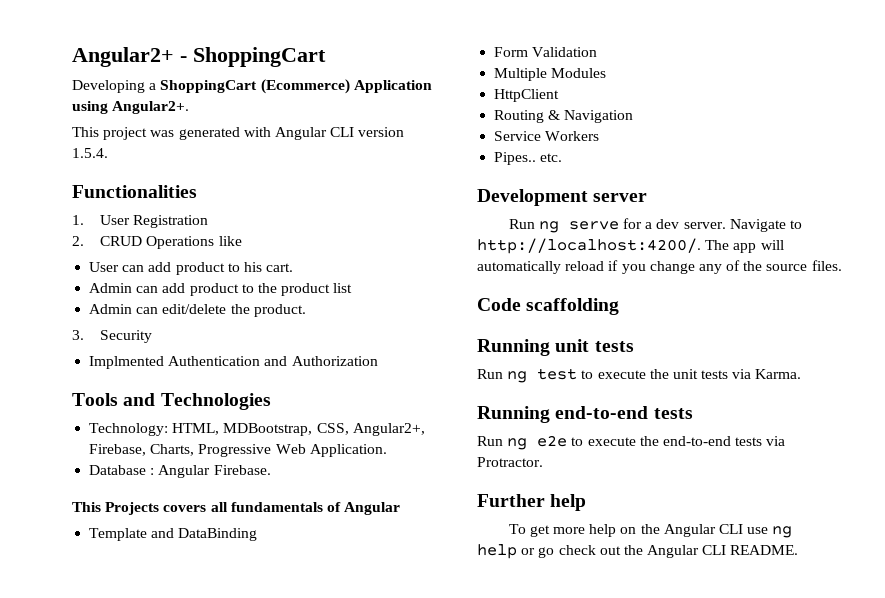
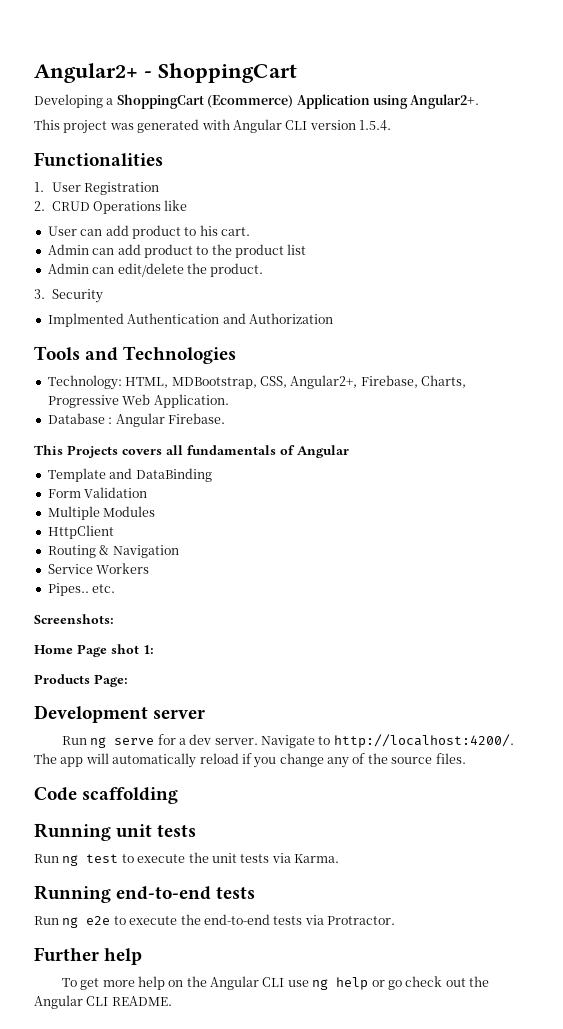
+ Screenshots:
+ Home Page shot 1:
+ Products Page:

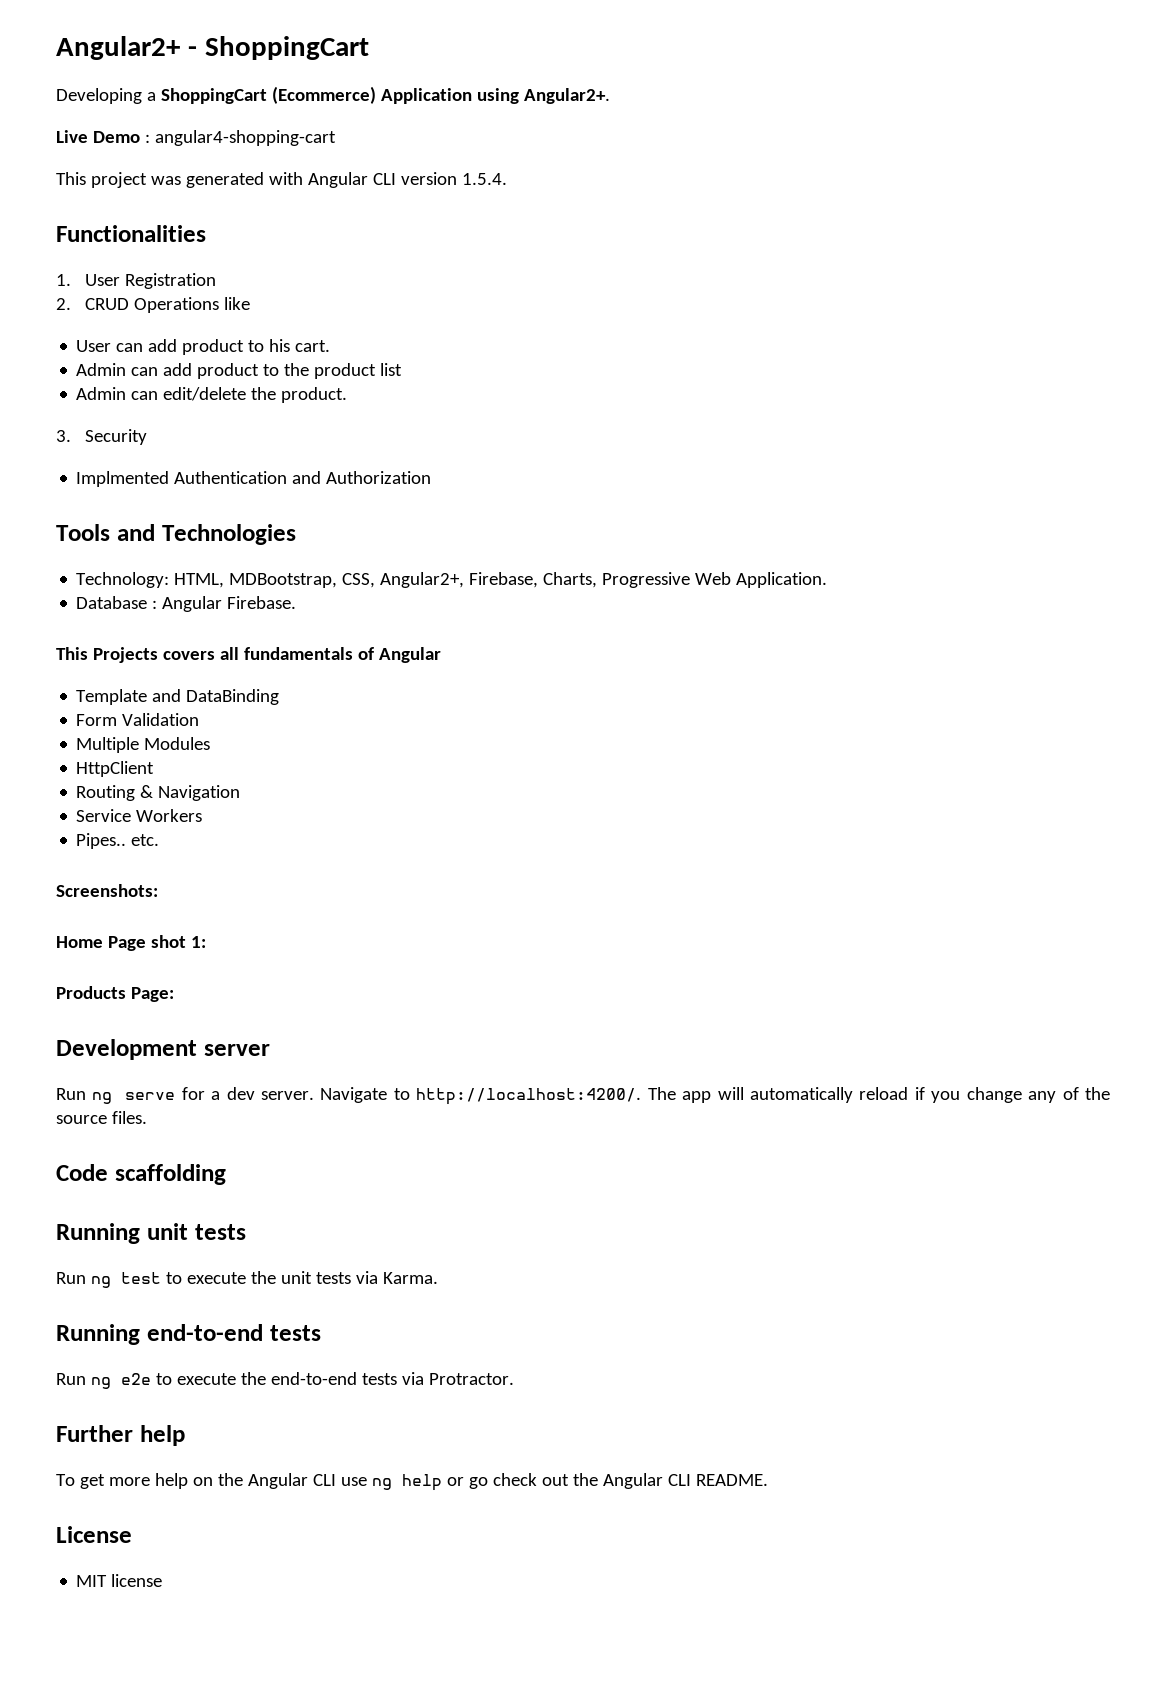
+ Live Demo : angular4-shopping-cart
+ License
+ MIT license

